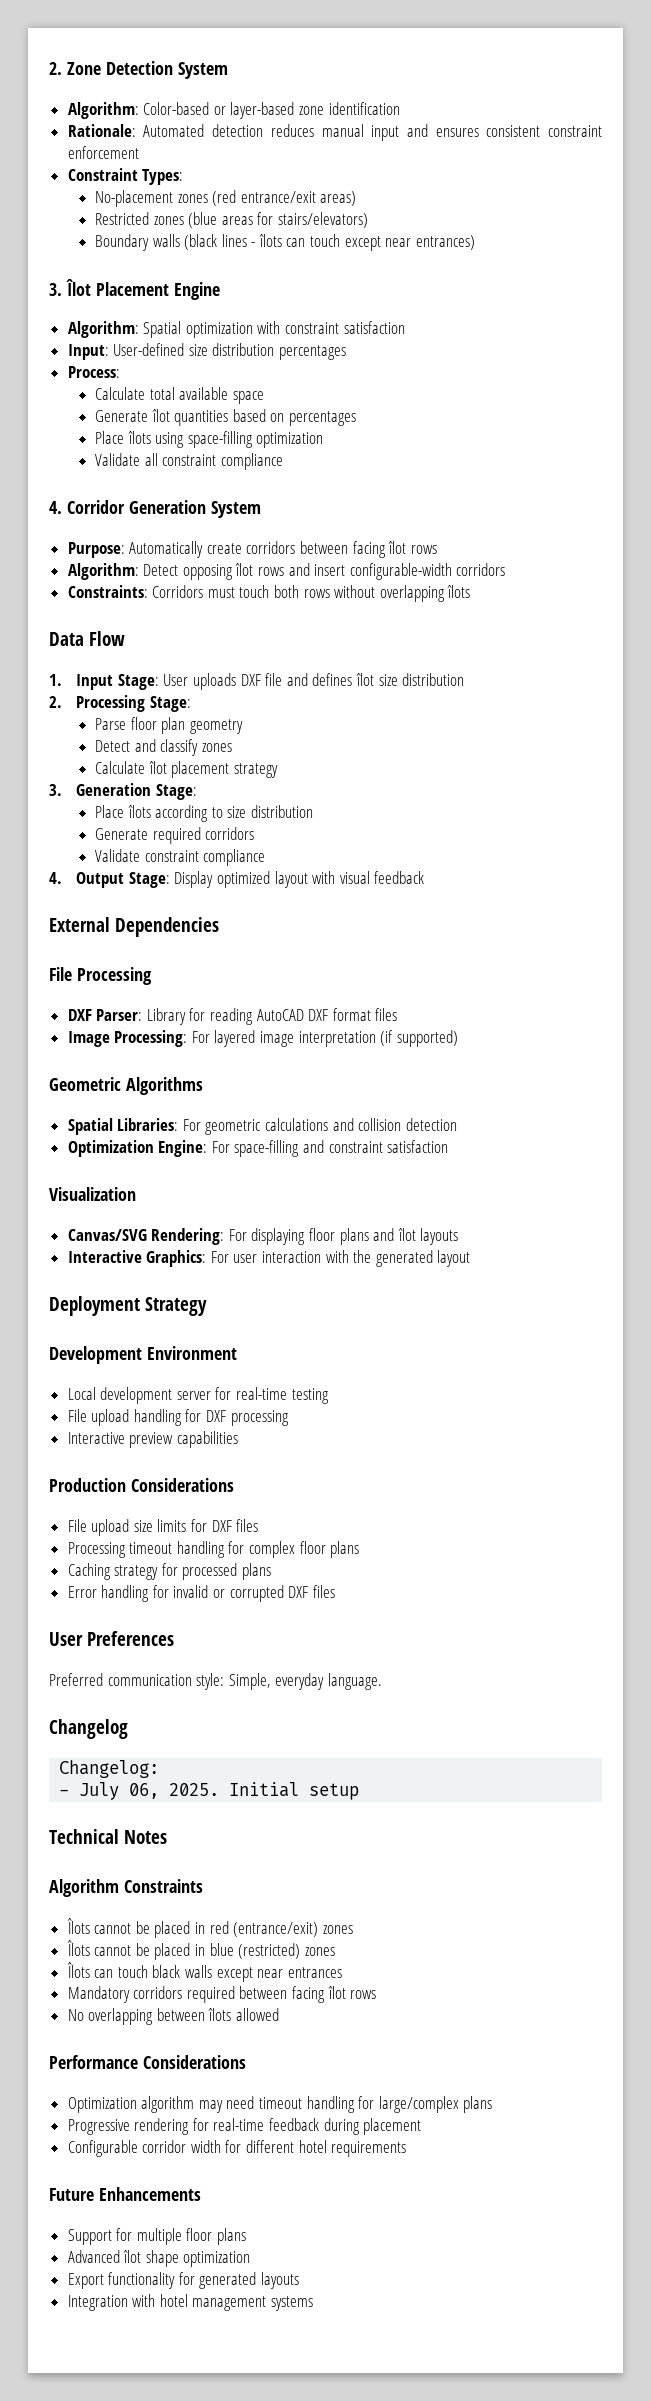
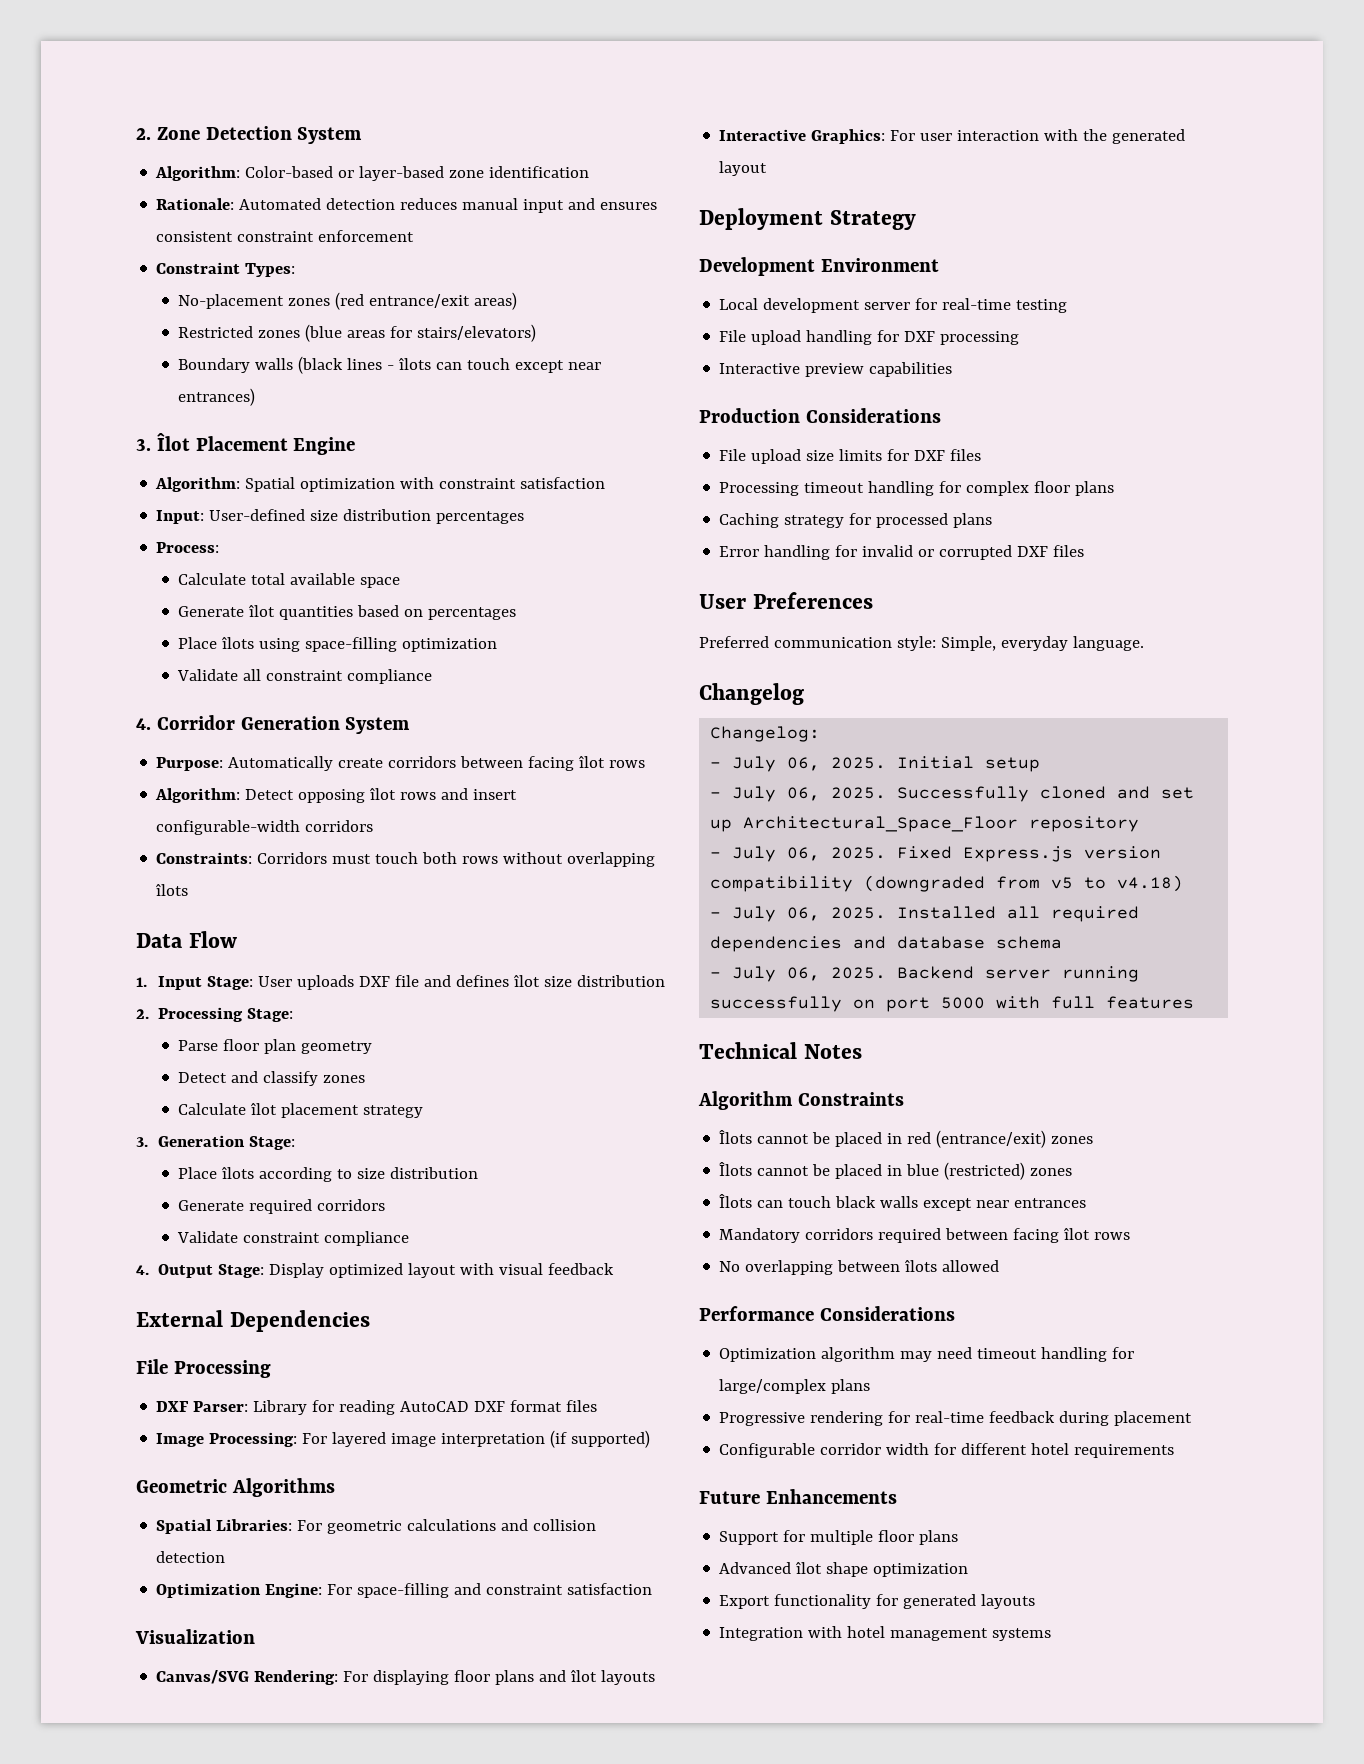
+ - July 06, 2025. Successfully cloned and set up Architectural_Space_Floor repository
+ - July 06, 2025. Fixed Express.js version compatibility (downgraded from v5 to v4.18)
+ - July 06, 2025. Installed all required dependencies and database schema
+ - July 06, 2025. Backend server running successfully on port 5000 with full features

